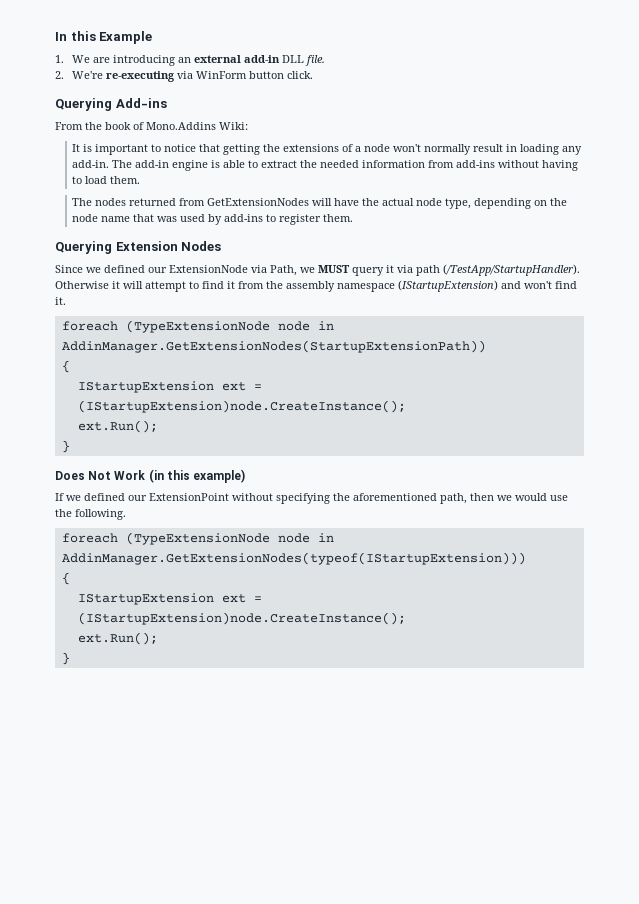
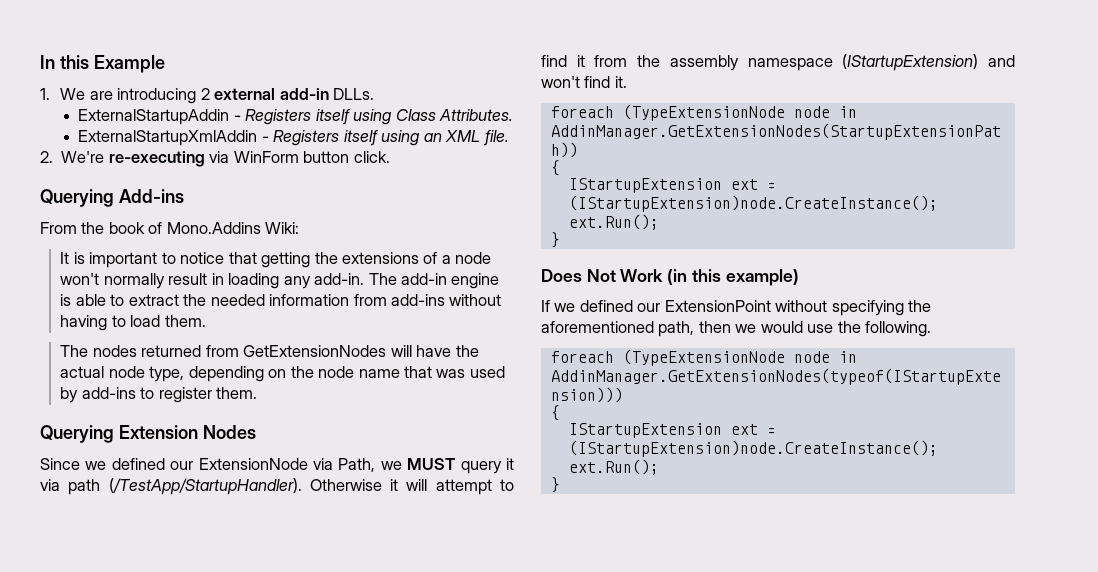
- 1. We are introducing an external add-in DLL file.
+ 1. We are introducing 2 external add-in DLLs.
+ ExternalStartupAddin - Registers itself using Class Attributes.
+ ExternalStartupXmlAddin - Registers itself using an XML file.

